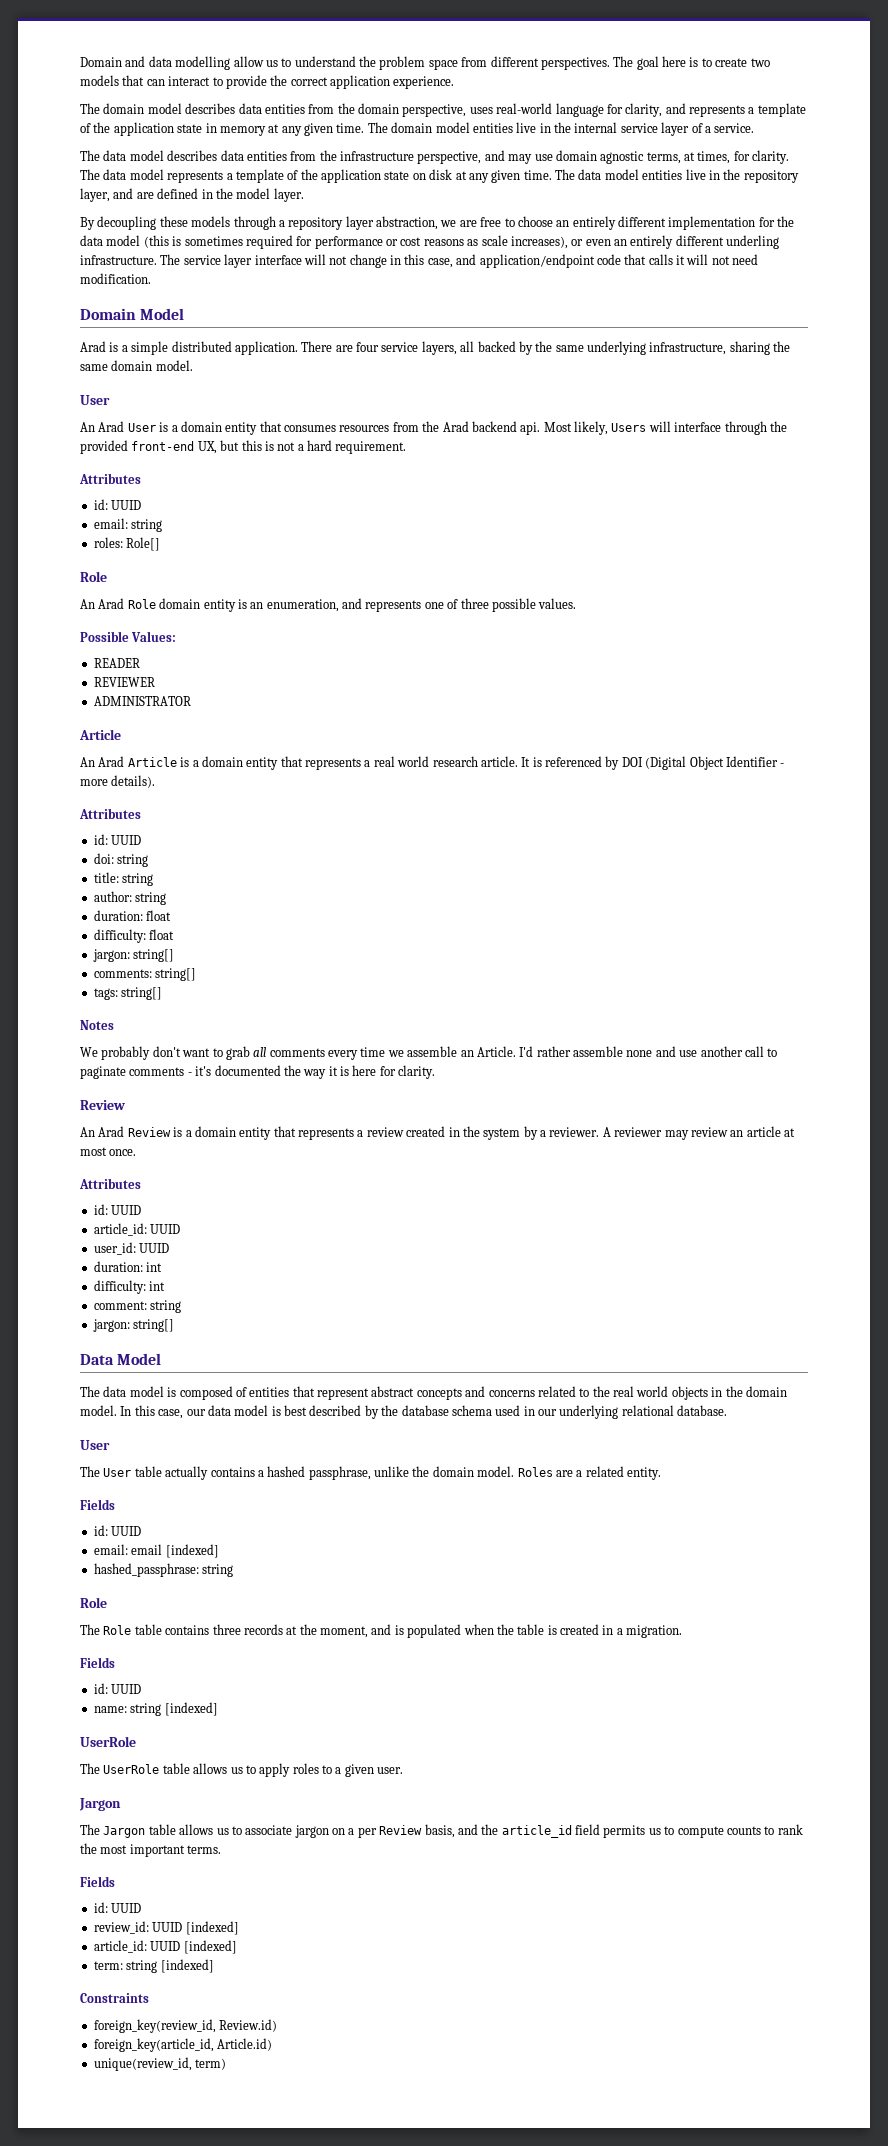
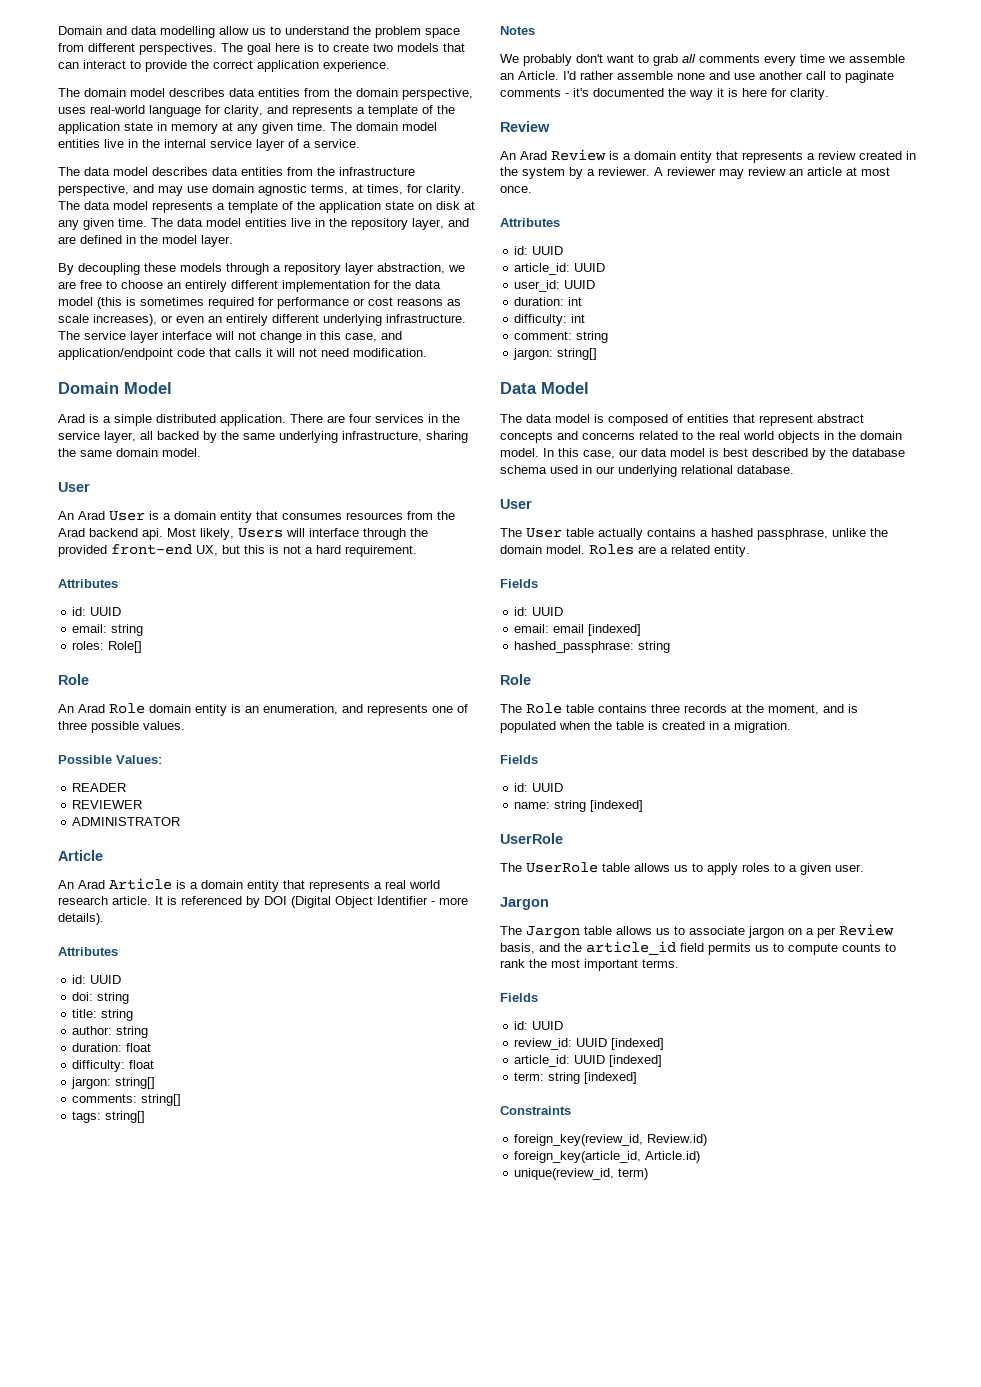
- By decoupling these models through a repository layer abstraction, we are free to choose an entirely different implementation for the data model (this is sometimes required for performance or cost reasons as scale increases), or even an entirely different underling infrastructure.
+ By decoupling these models through a repository layer abstraction, we are free to choose an entirely different implementation for the data model (this is sometimes required for performance or cost reasons as scale increases), or even an entirely different underlying infrastructure.
- There are four service layers, all backed by the same underlying infrastructure, sharing the same domain model.
+ There are four services in the service layer, all backed by the same underlying infrastructure, sharing the same domain model.

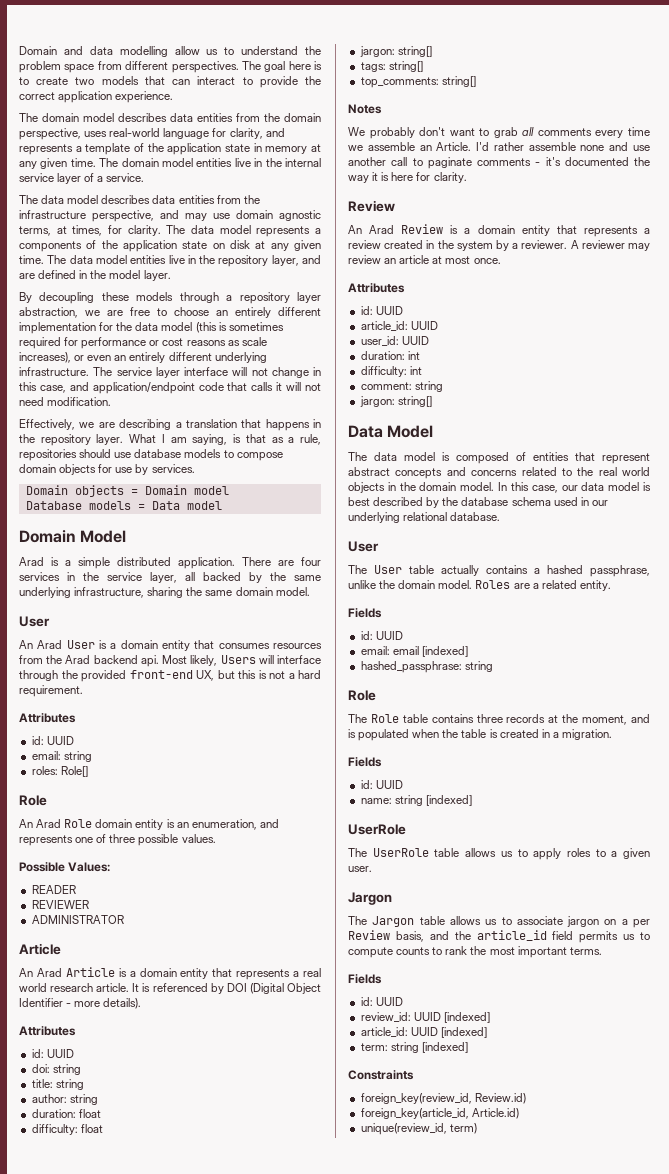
- The data model represents a template of the application state on disk at any given time.
+ The data model represents a components of the application state on disk at any given time.
+ Effectively, we are describing a translation that happens in the repository layer. What I am saying, is that as a rule, repositories should use database models to compose domain objects for use by services.
+ Domain objects = Domain model
+ Database models = Data model
- comments: string[]
  tags: string[]
+ top_comments: string[]

